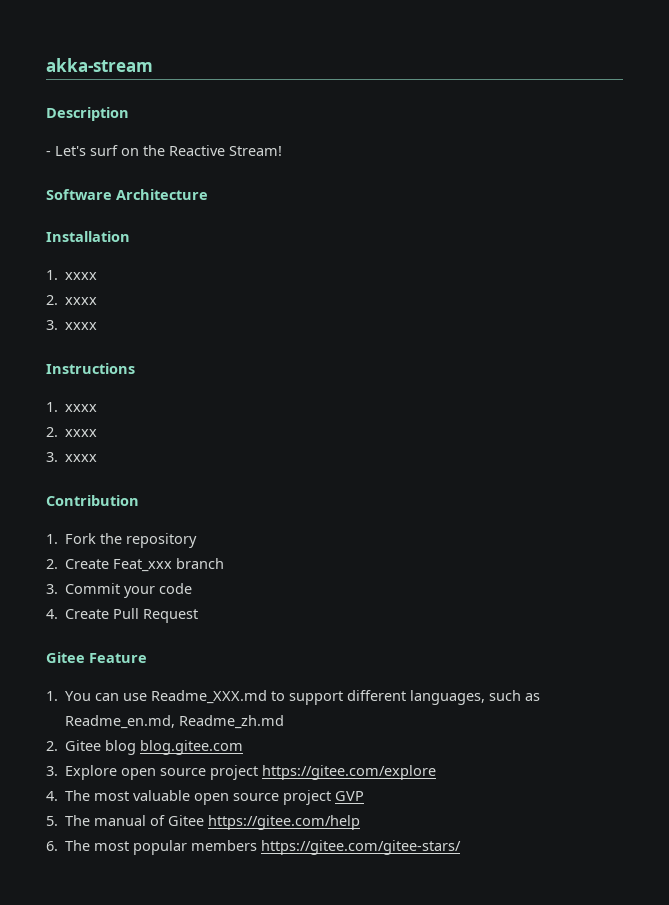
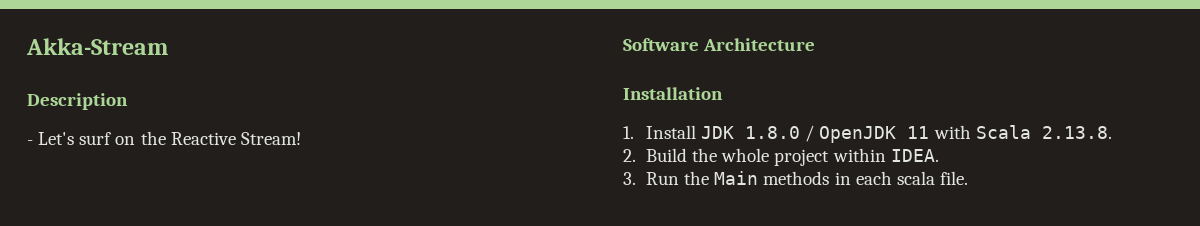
- akka-stream
+ Akka-Stream
  Installation
- 1. xxxx
- 2. xxxx
- 3. xxxx
- Instructions
- 1. xxxx
- 2. xxxx
- 3. xxxx
- Contribution
- 1. Fork the repository
- 2. Create Feat_xxx branch
- 3. Commit your code
- 4. Create Pull Request
- Gitee Feature
- 1. You can use Readme_XXX.md to support different languages, such as Readme_en.md, Readme_zh.md
- 2. Gitee blog blog.gitee.com
- 3. Explore open source project https://gitee.com/explore
- 4. The most valuable open source project GVP
- 5. The manual of Gitee https://gitee.com/help
- 6. The most popular members https://gitee.com/gitee-stars/
+ 1. Install JDK 1.8.0 / OpenJDK 11 with Scala 2.13.8.
+ 2. Build the whole project within IDEA.
+ 3. Run the Main methods in each scala file.

